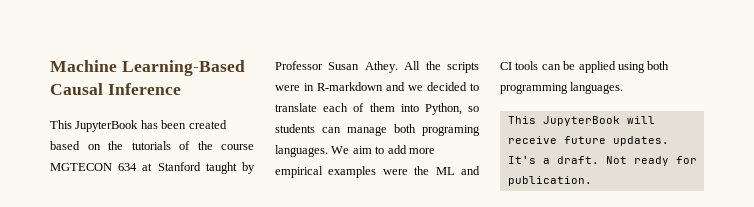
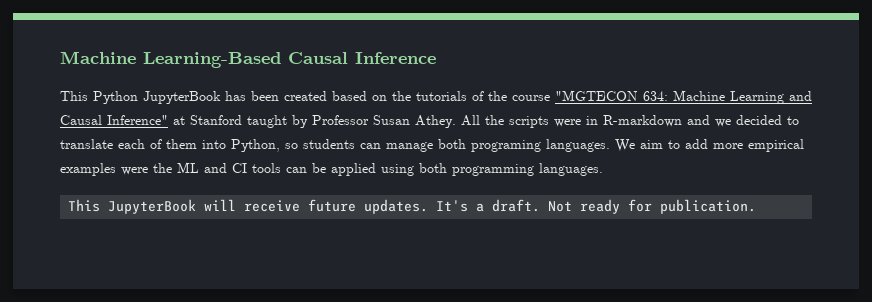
- This JupyterBook has been created based on the tutorials of the course MGTECON 634 at Stanford taught by Professor Susan Athey.
+ This Python JupyterBook has been created based on the tutorials of the course "MGTECON 634: Machine Learning and Causal Inference" at Stanford taught by Professor Susan Athey.

